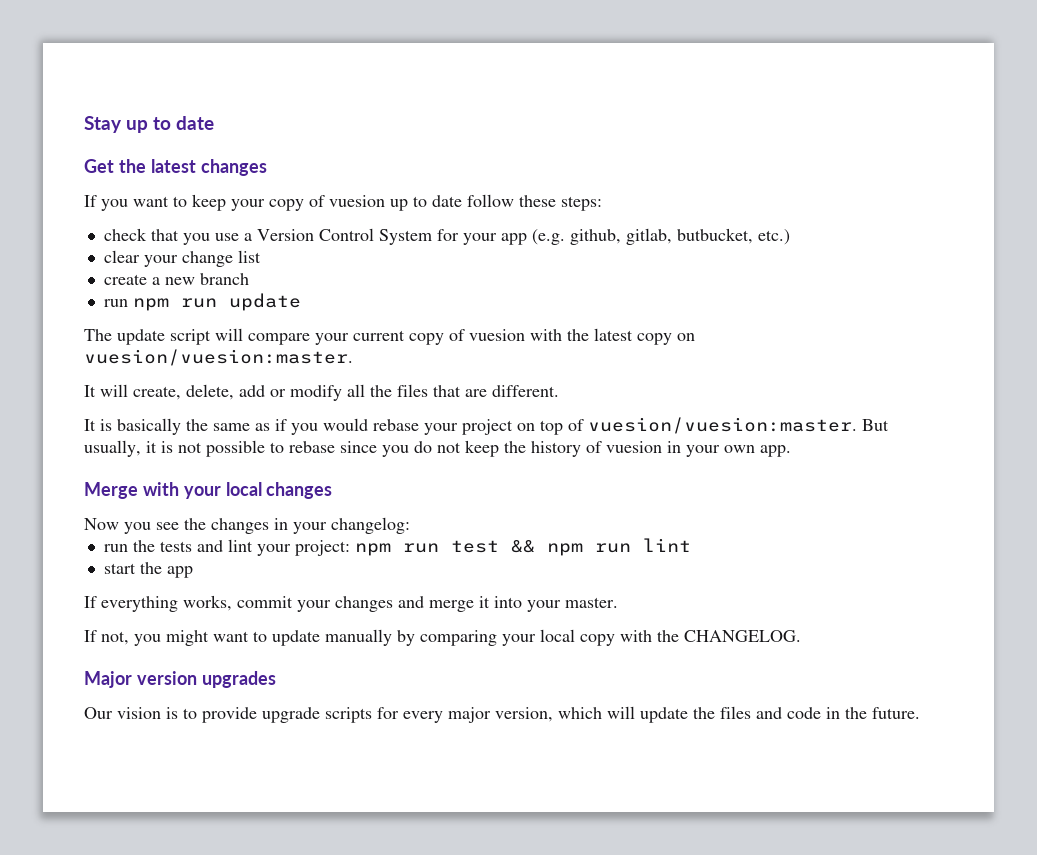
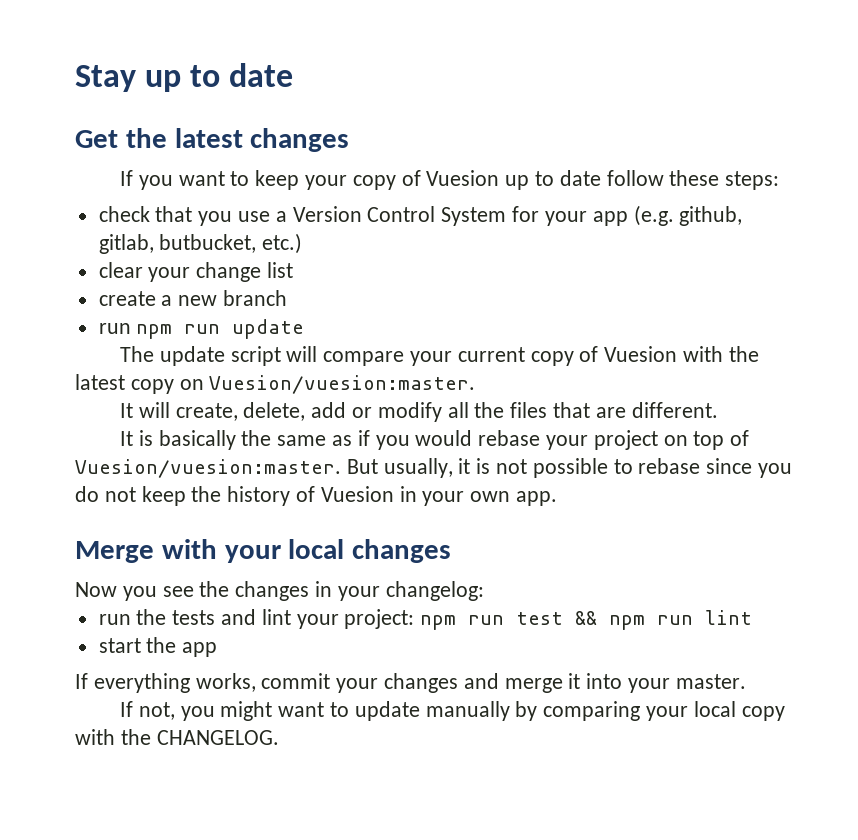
- If you want to keep your copy of vuesion up to date follow these steps:
+ If you want to keep your copy of Vuesion up to date follow these steps:
- The update script will compare your current copy of vuesion with the latest copy on vuesion/vuesion:master.
+ The update script will compare your current copy of Vuesion with the latest copy on Vuesion/vuesion:master.
- It is basically the same as if you would rebase your project on top of vuesion/vuesion:master.
+ It is basically the same as if you would rebase your project on top of Vuesion/vuesion:master.
- But usually, it is not possible to rebase since you do not keep the history of vuesion in your own app.
+ But usually, it is not possible to rebase since you do not keep the history of Vuesion in your own app.
- Major version upgrades
- Our vision is to provide upgrade scripts for every major version, which will update the files and code in the future.

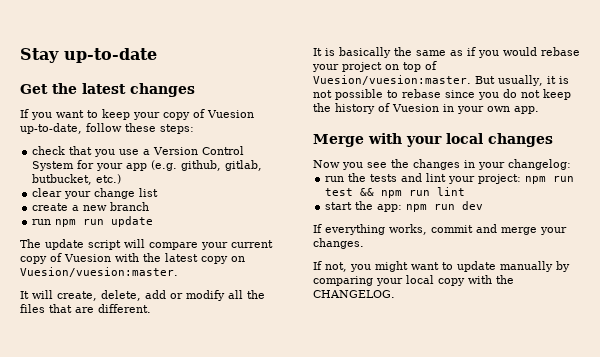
- Stay up to date
+ Stay up-to-date
- If you want to keep your copy of Vuesion up to date follow these steps:
+ If you want to keep your copy of Vuesion up-to-date, follow these steps:
- start the app
+ start the app: npm run dev
- If everything works, commit your changes and merge it into your master.
+ If everything works, commit and merge your changes.

